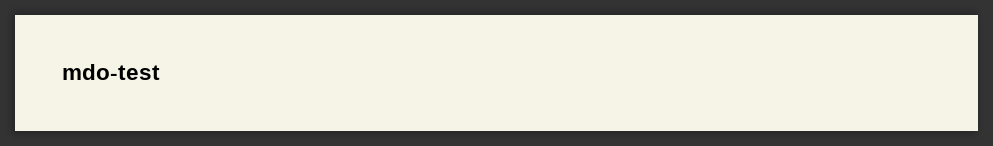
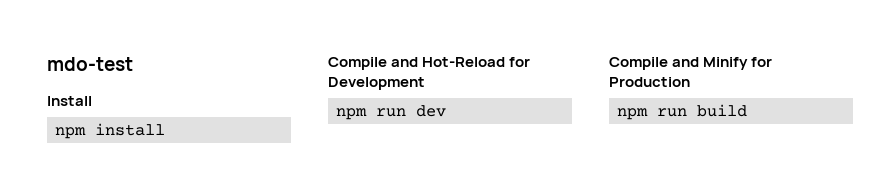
+ Install
+ npm install
+ Compile and Hot-Reload for Development
+ npm run dev
+ Compile and Minify for Production
+ npm run build

